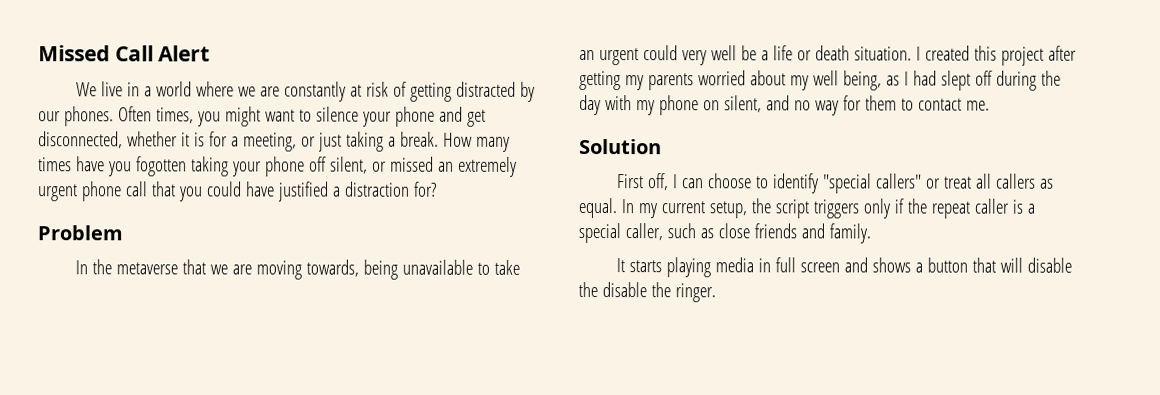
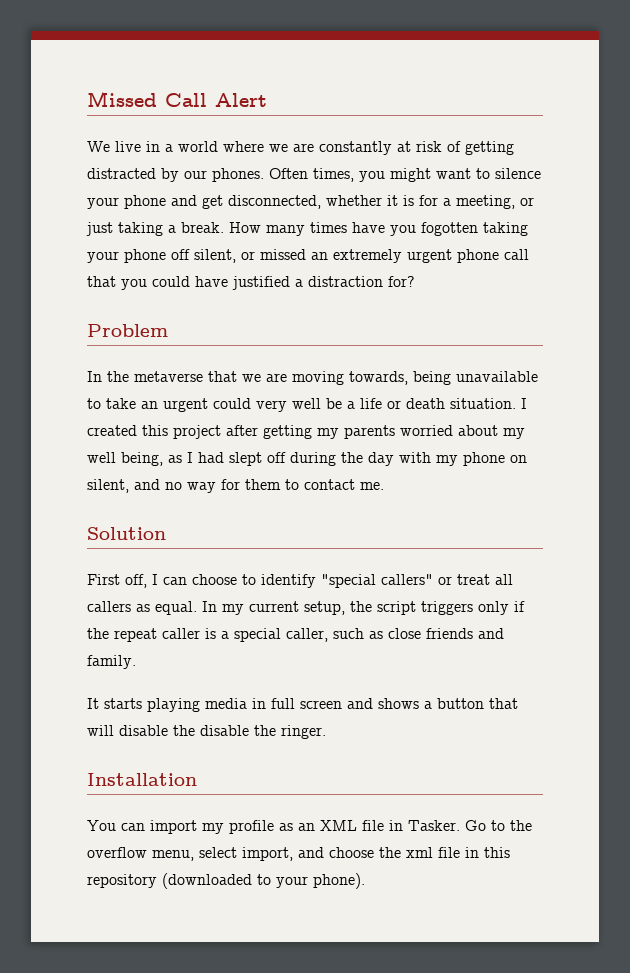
+ Installation
+ You can import my profile as an XML file in Tasker. Go to the overflow menu, select import, and choose the xml file in this repository (downloaded to your phone).

